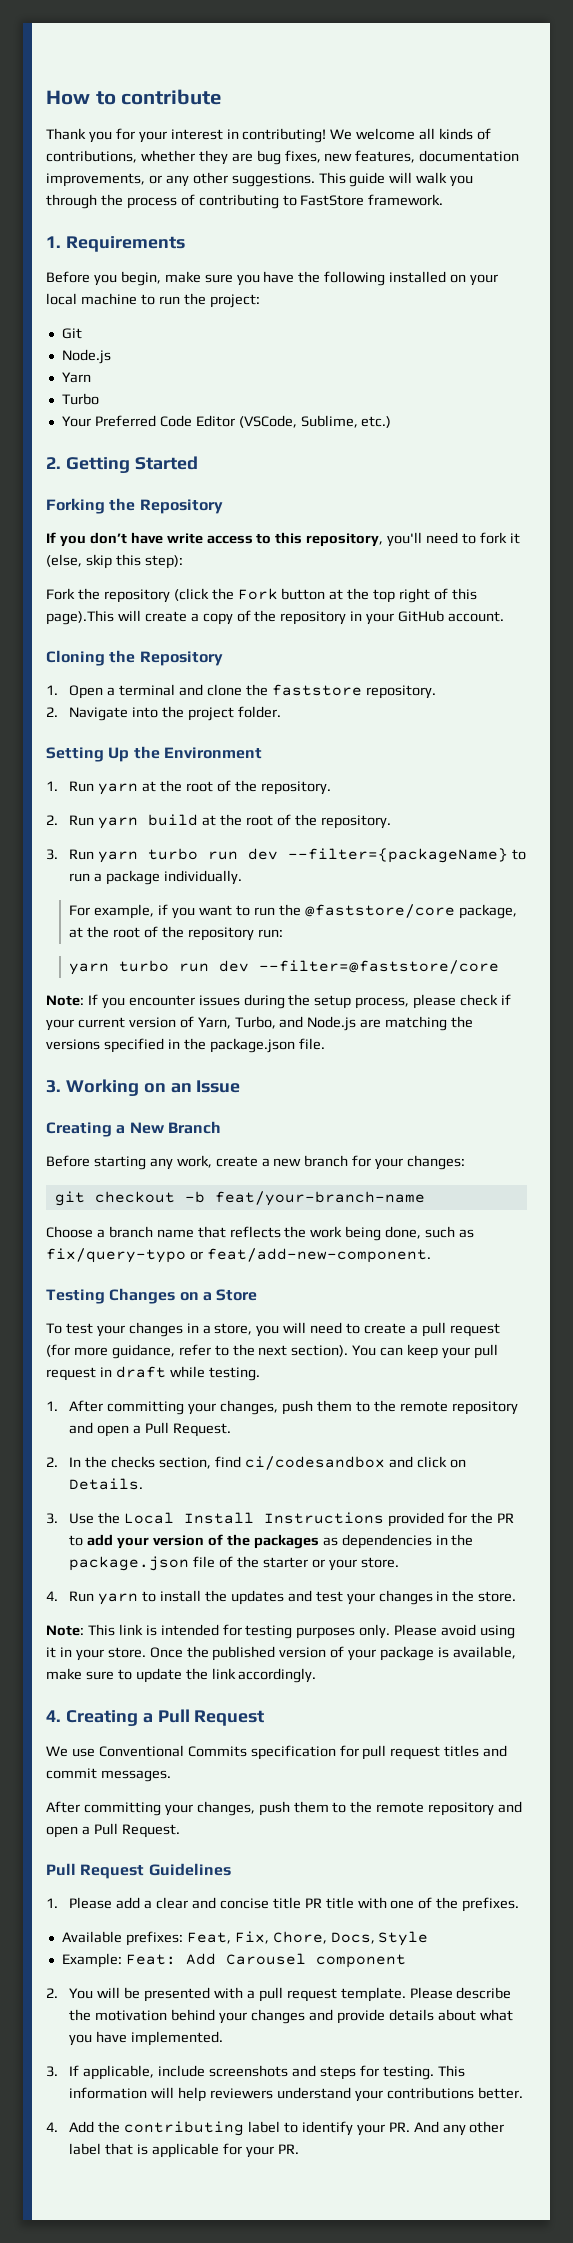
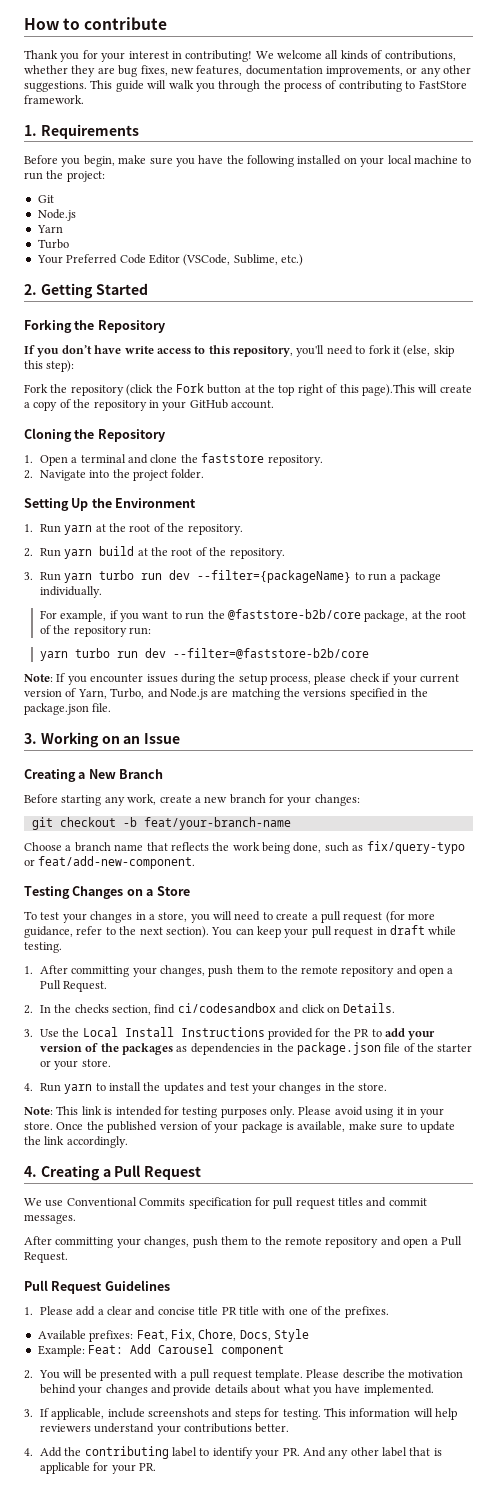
- For example, if you want to run the @faststore/core package, at the root of the repository run:
+ For example, if you want to run the @faststore-b2b/core package, at the root of the repository run:
- yarn turbo run dev --filter=@faststore/core
+ yarn turbo run dev --filter=@faststore-b2b/core

